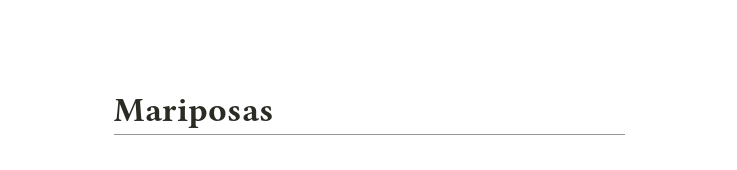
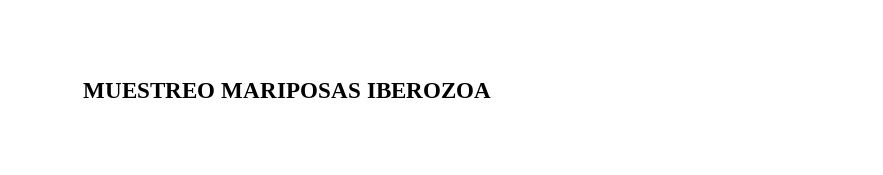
- Mariposas
+ MUESTREO MARIPOSAS IBEROZOA

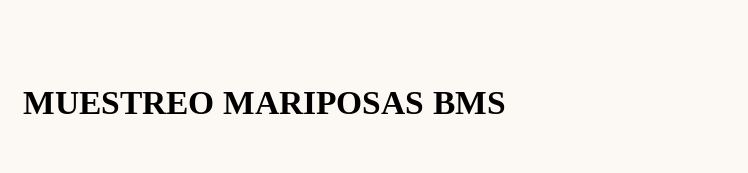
- MUESTREO MARIPOSAS IBEROZOA
+ MUESTREO MARIPOSAS BMS

